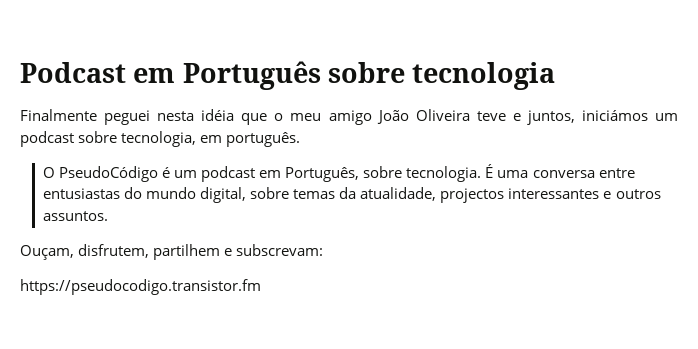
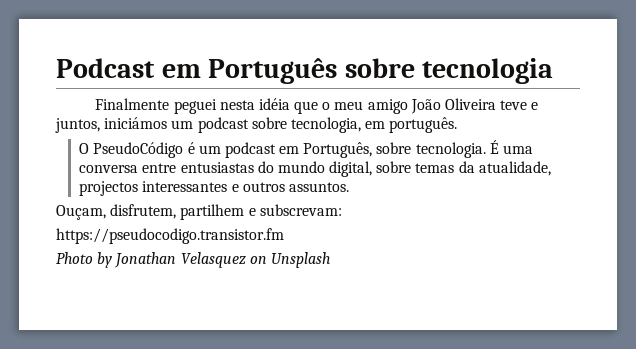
+ Photo by Jonathan Velasquez on Unsplash

